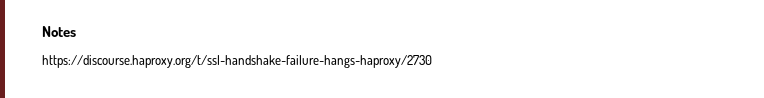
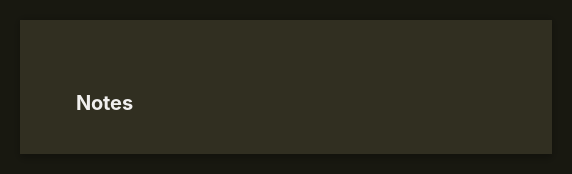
- https://discourse.haproxy.org/t/ssl-handshake-failure-hangs-haproxy/2730

